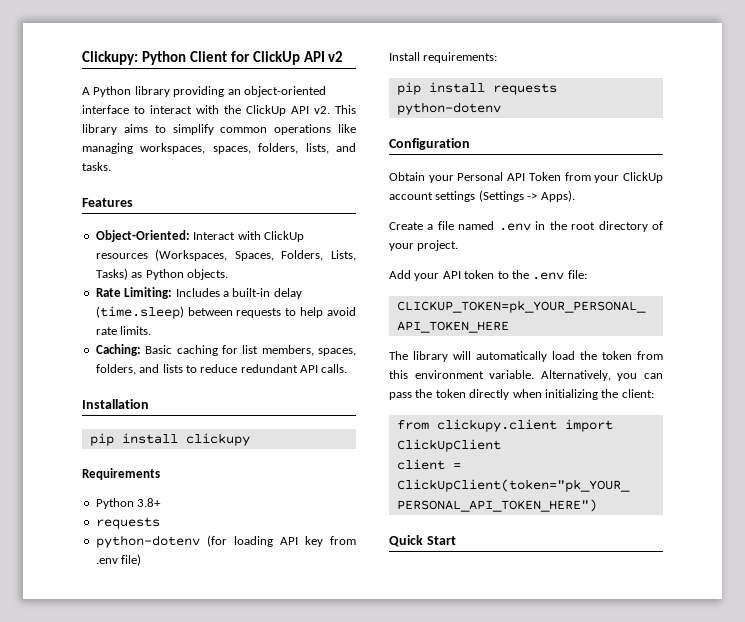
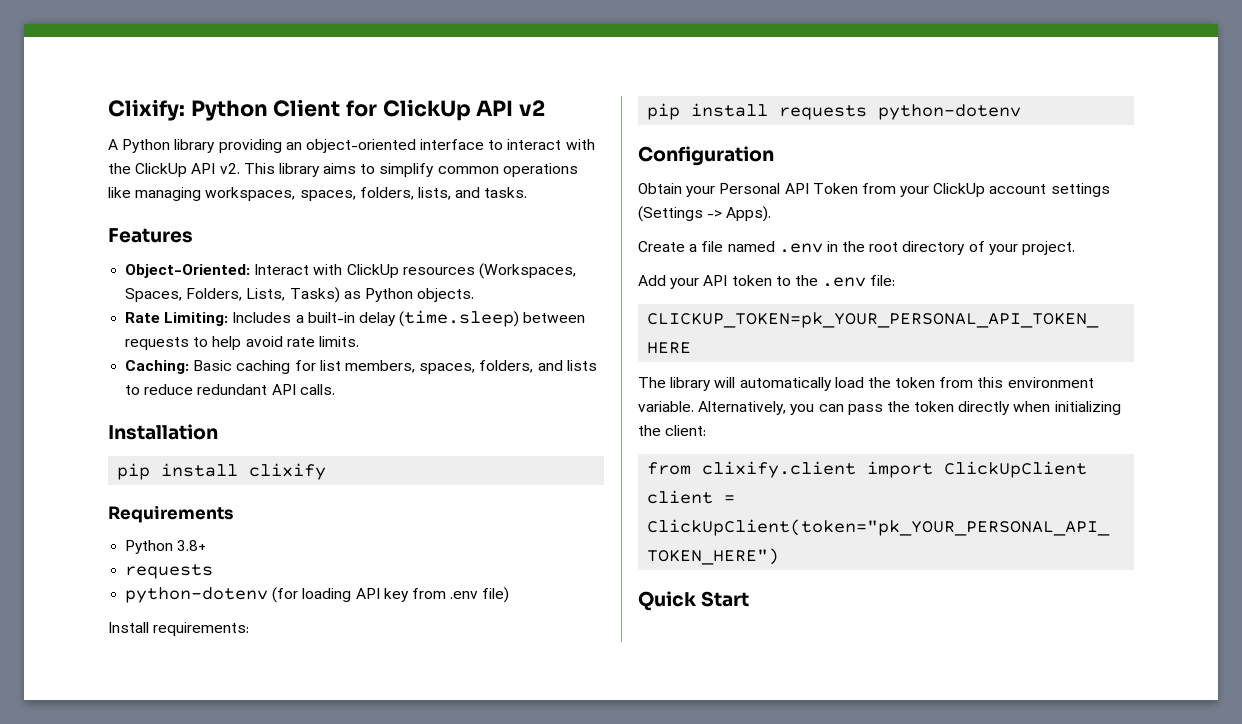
- Clickupy: Python Client for ClickUp API v2
+ Clixify: Python Client for ClickUp API v2
- pip install clickupy
+ pip install clixify
- from clickupy.client import ClickUpClient
+ from clixify.client import ClickUpClient

